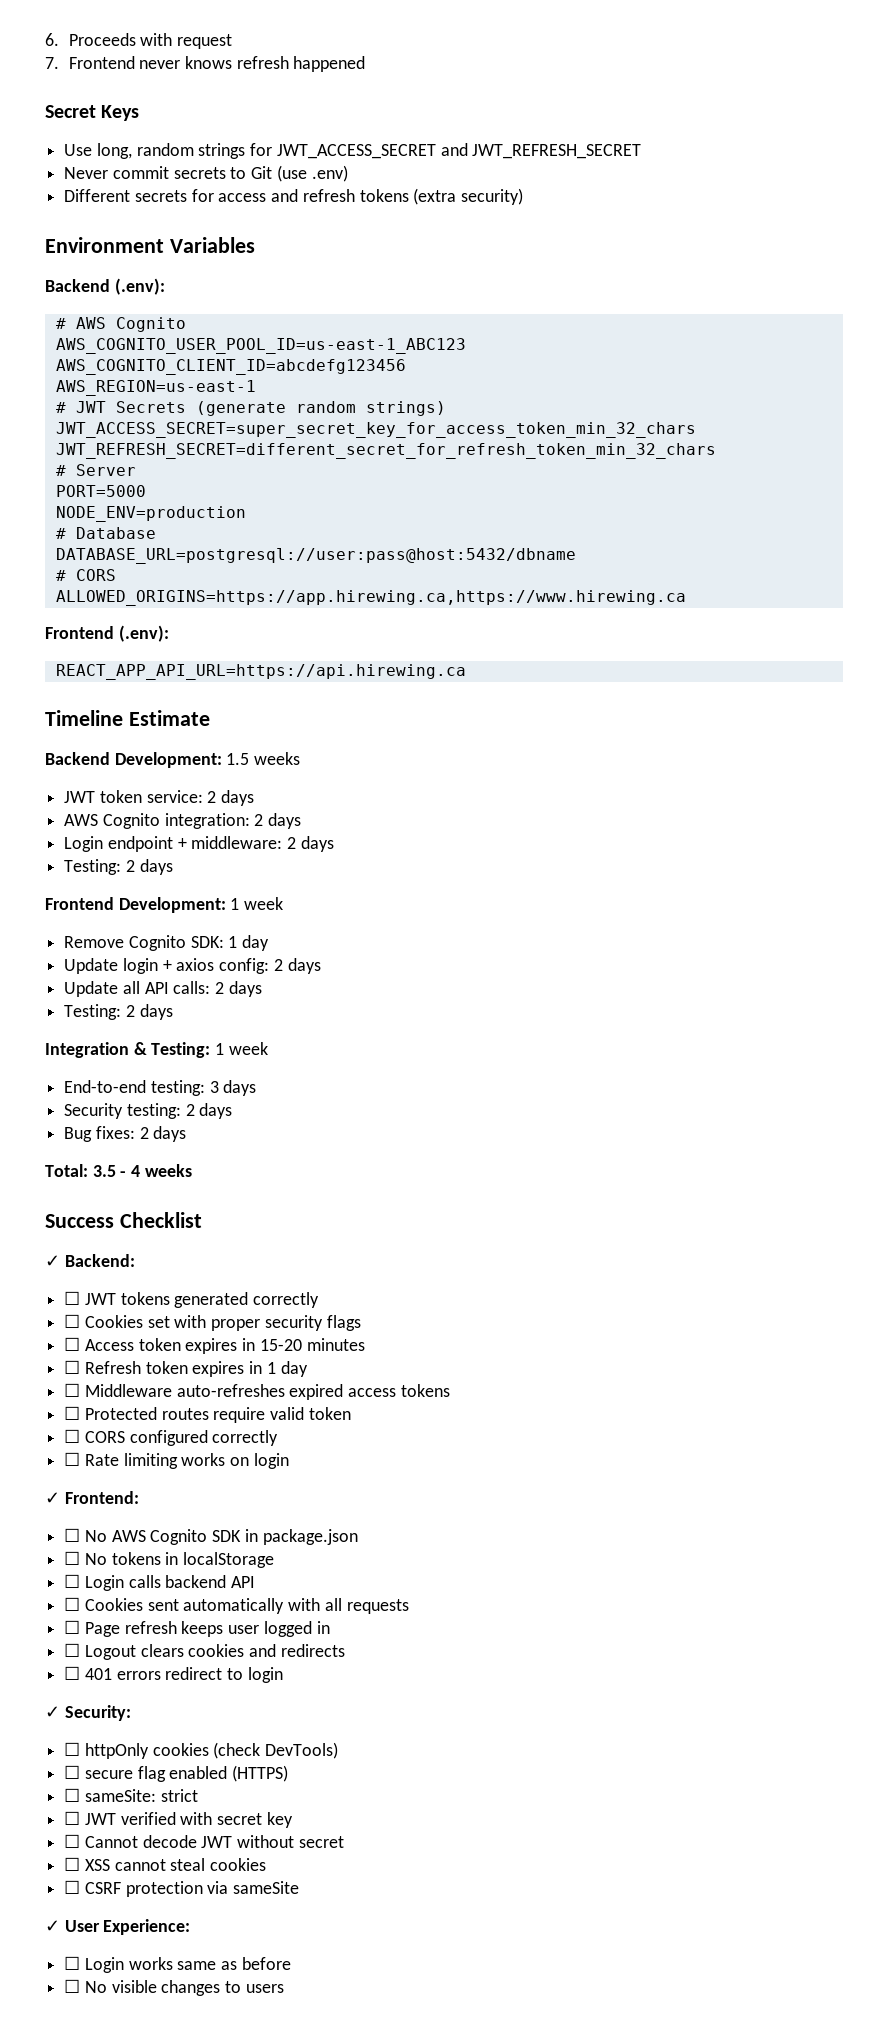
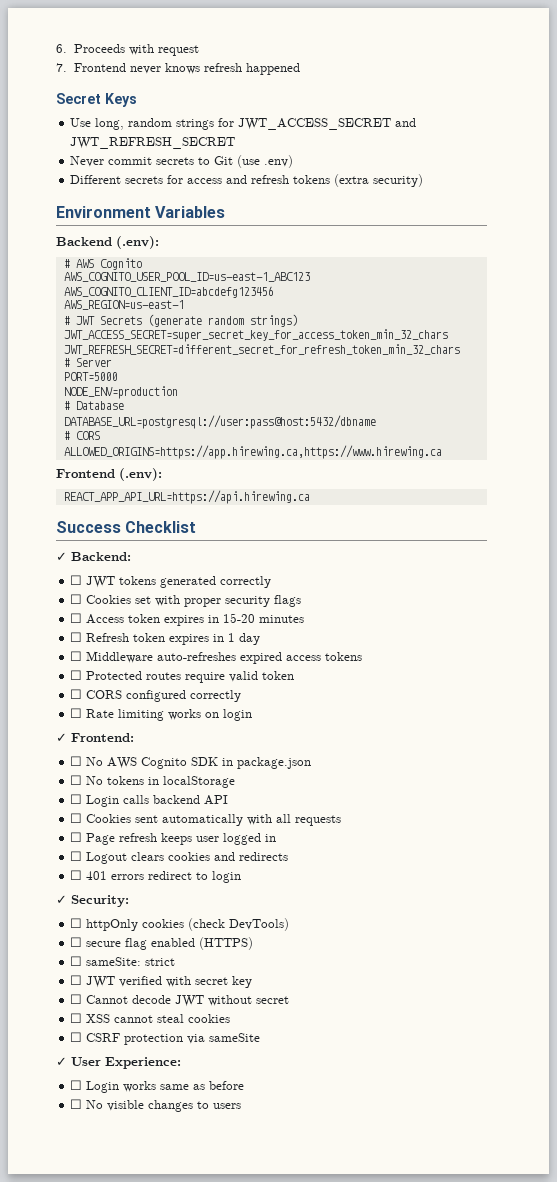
- Timeline Estimate
- Backend Development: 1.5 weeks
- JWT token service: 2 days
- AWS Cognito integration: 2 days
- Login endpoint + middleware: 2 days
- Testing: 2 days
- Frontend Development: 1 week
- Remove Cognito SDK: 1 day
- Update login + axios config: 2 days
- Update all API calls: 2 days
- Testing: 2 days
- Integration & Testing: 1 week
- End-to-end testing: 3 days
- Security testing: 2 days
- Bug fixes: 2 days
- Total: 3.5 - 4 weeks

